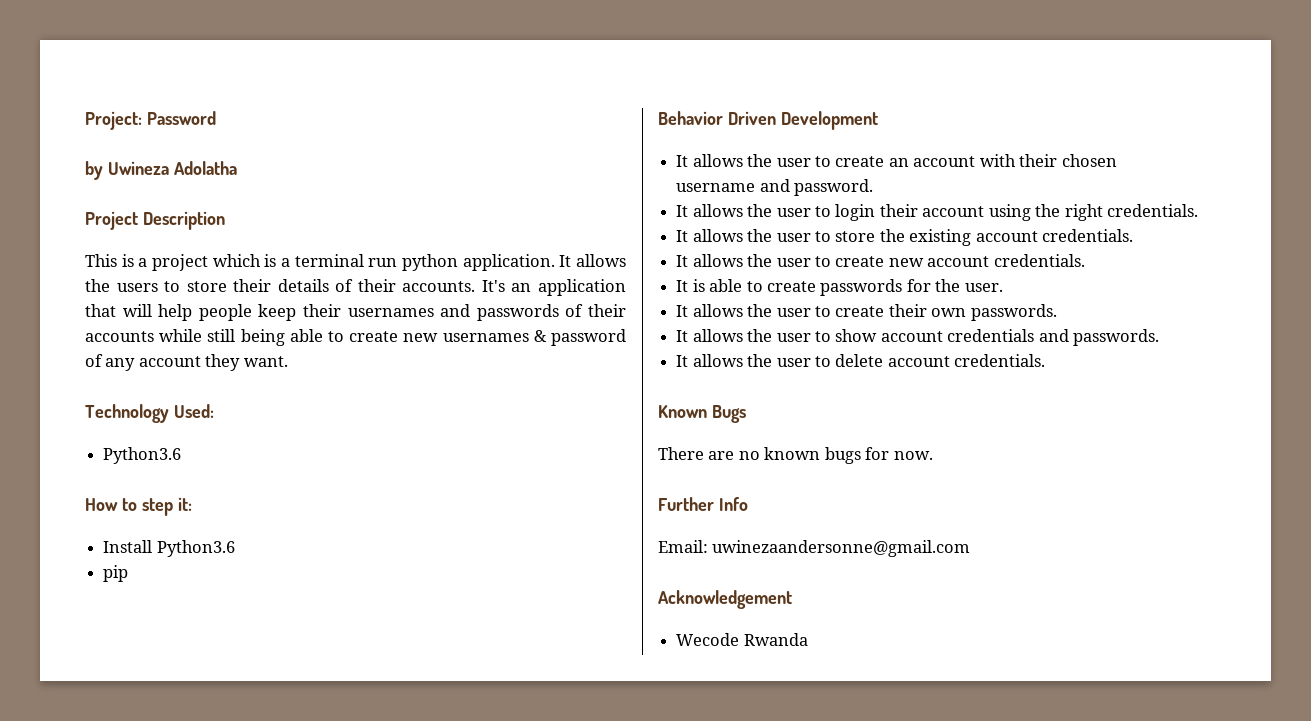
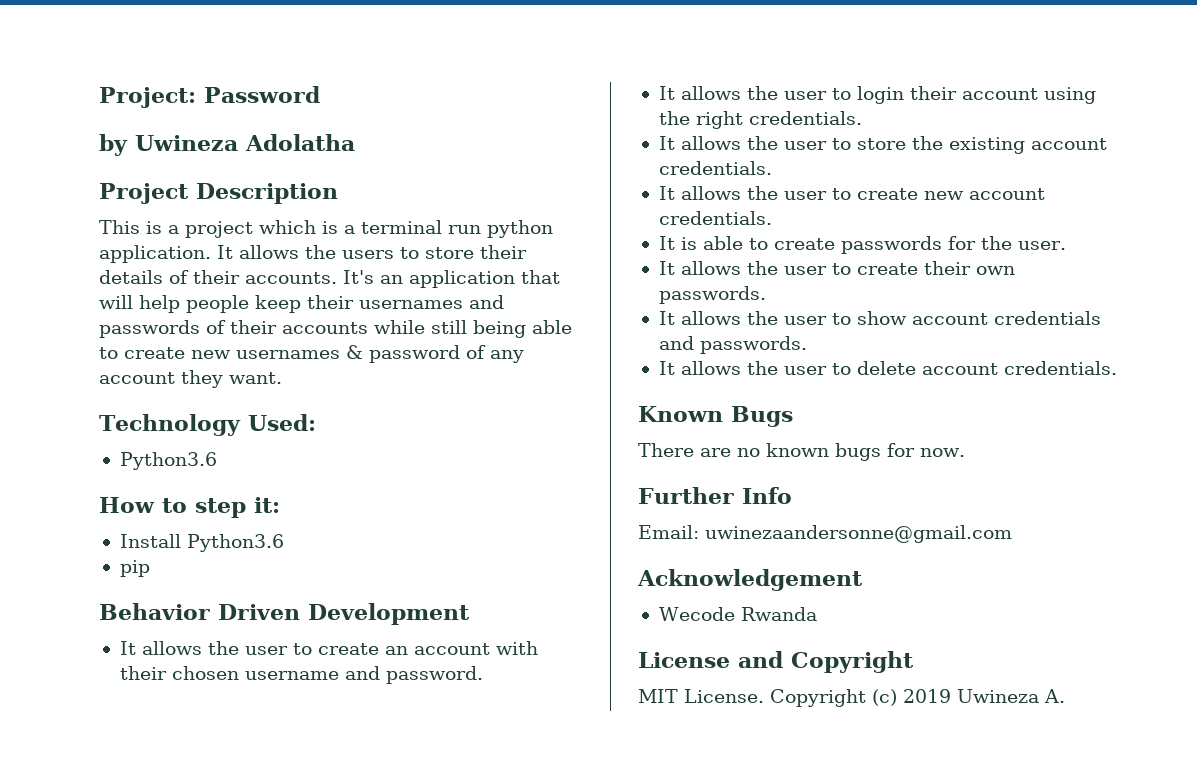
+ License and Copyright
+ MIT License. Copyright (c) 2019 Uwineza A.

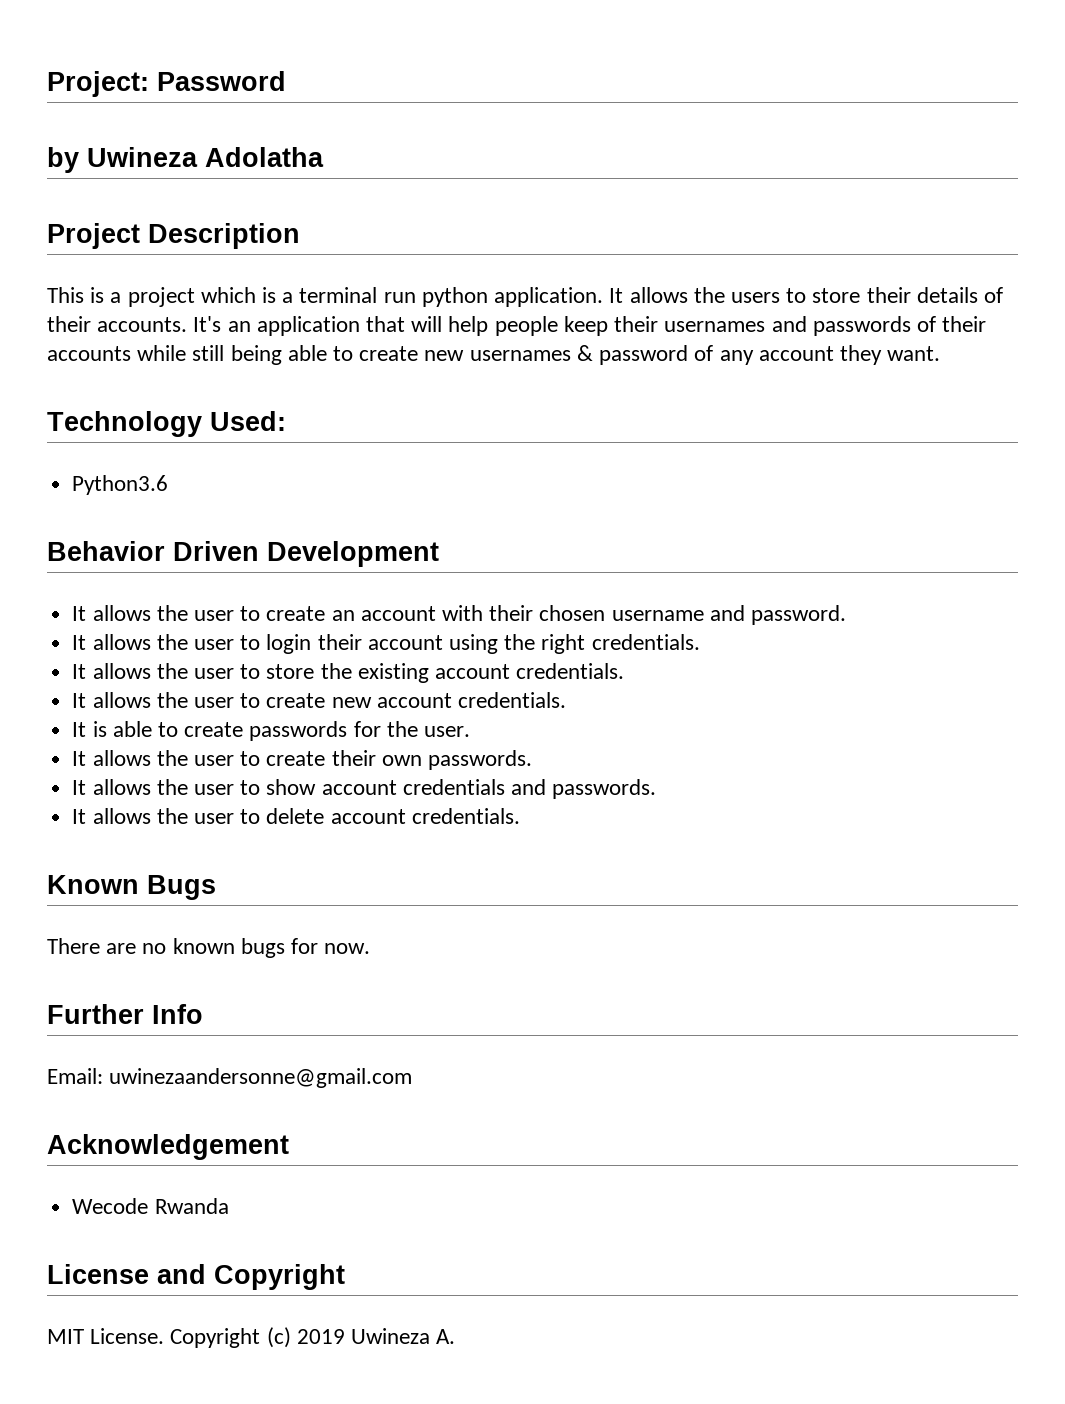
- How to step it:
- Install Python3.6
- pip

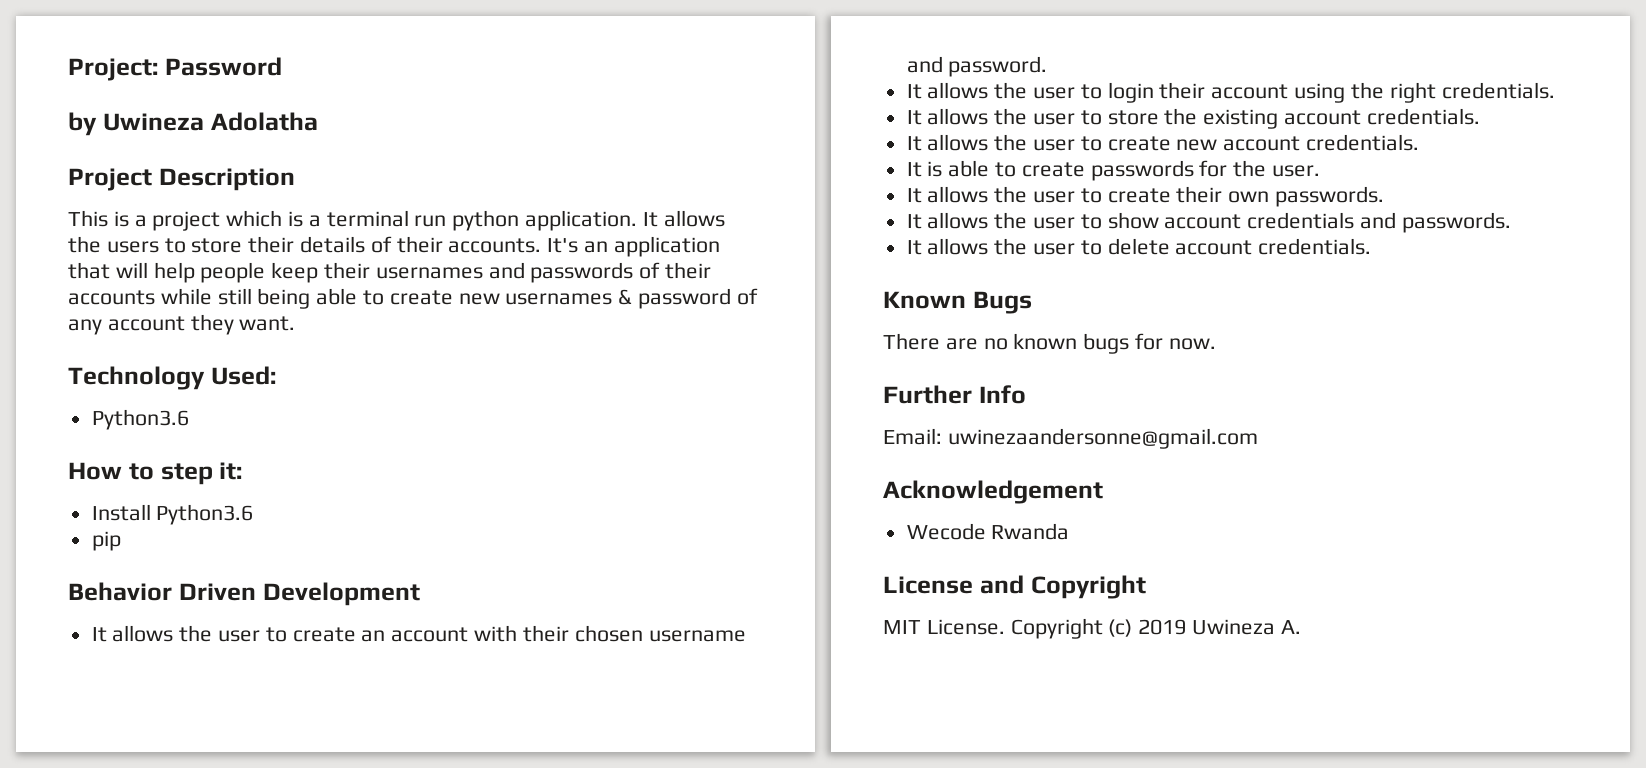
+ How to step it:
+ Install Python3.6
+ pip

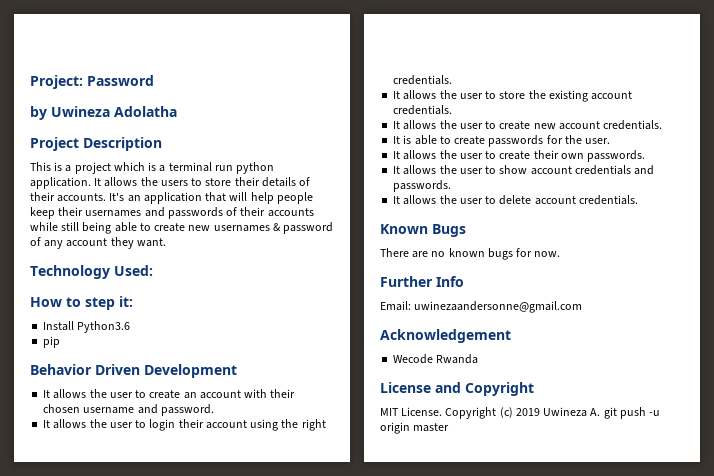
  Technology Used:
- Python3.6
- Copyright (c) 2019 Uwineza A.
+ Copyright (c) 2019 Uwineza A. git push -u origin master

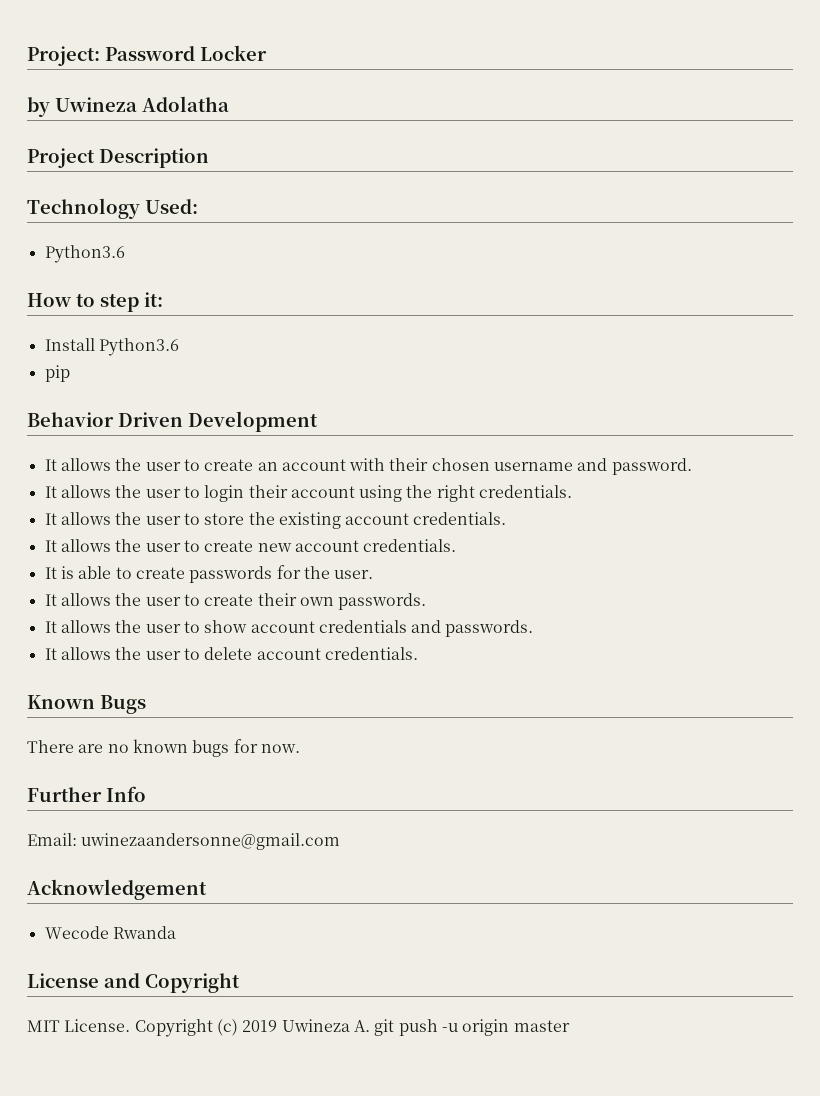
- Project: Password
+ Project: Password Locker
- This is a project which is a terminal run python application. It allows the users to store their details of their accounts. It's an application that will help people keep their usernames and passwords of their accounts while still being able to create new usernames & password of any account they want.
  Technology Used:
+ Python3.6

